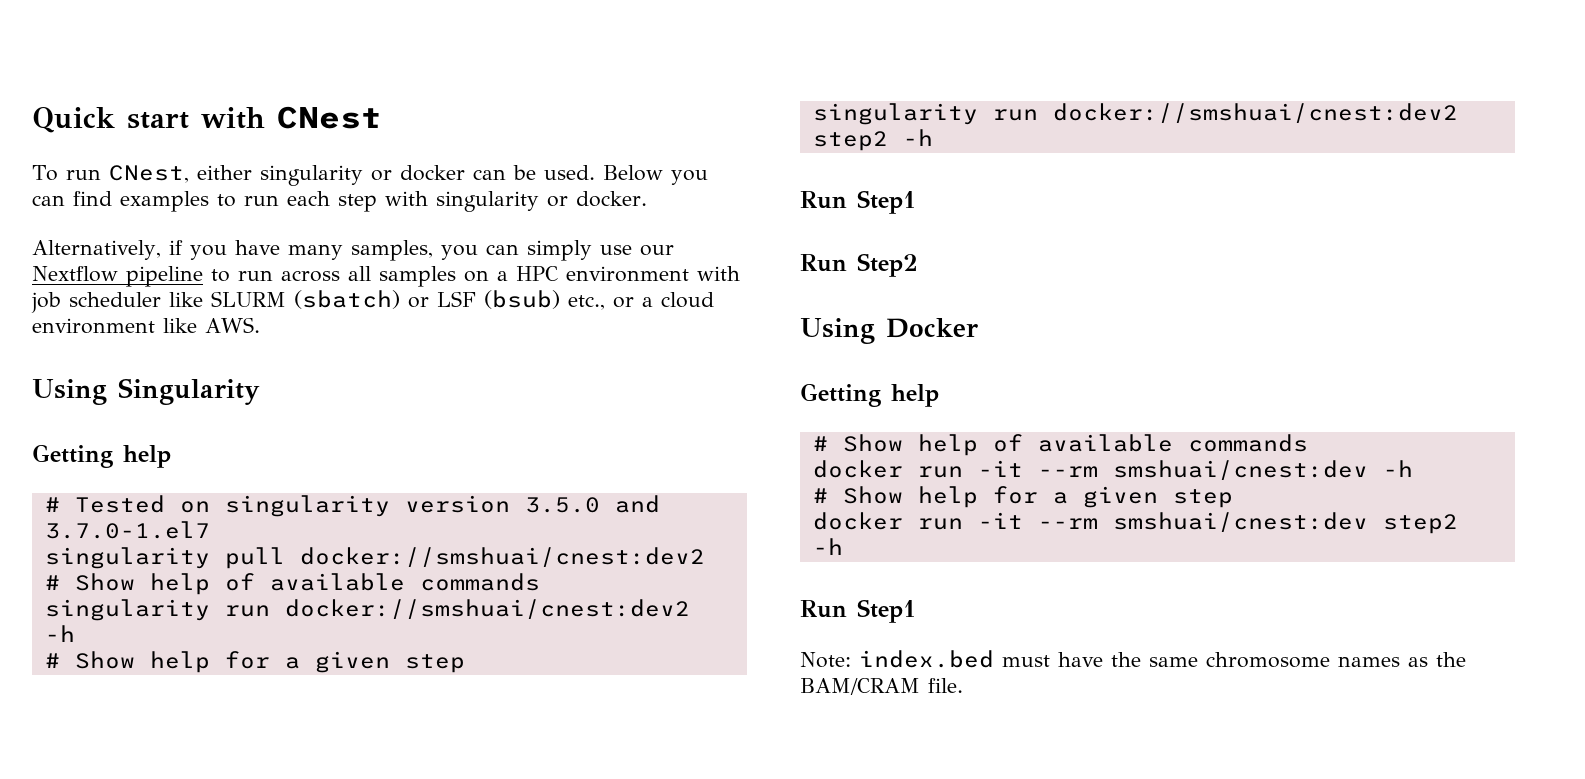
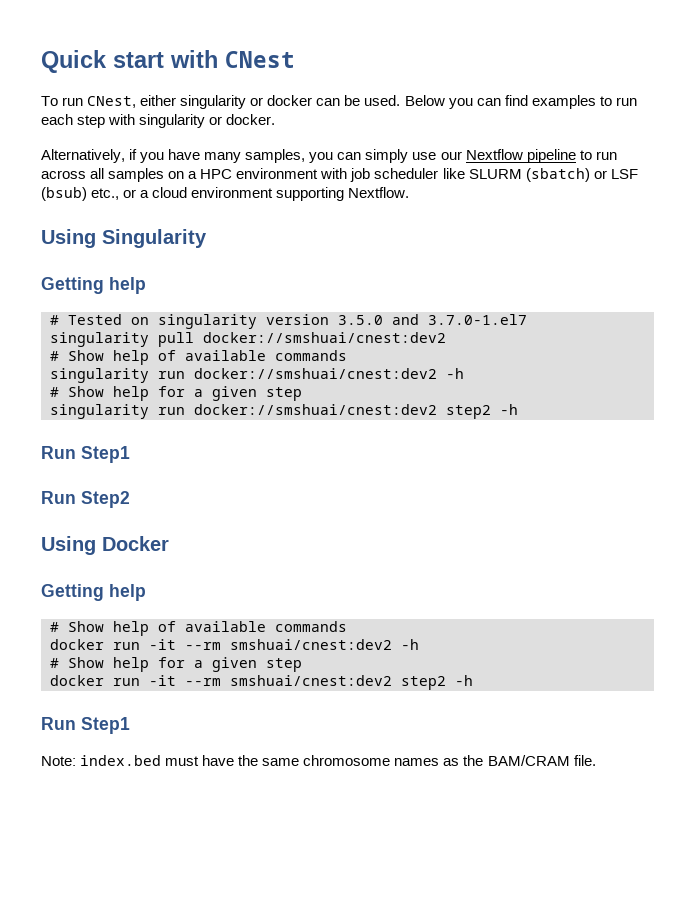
- Alternatively, if you have many samples, you can simply use our Nextflow pipeline to run across all samples on a HPC environment with job scheduler like SLURM (sbatch) or LSF (bsub) etc., or a cloud environment like AWS.
+ Alternatively, if you have many samples, you can simply use our Nextflow pipeline to run across all samples on a HPC environment with job scheduler like SLURM (sbatch) or LSF (bsub) etc., or a cloud environment supporting Nextflow.
- docker run -it --rm smshuai/cnest:dev -h
+ docker run -it --rm smshuai/cnest:dev2 -h
- docker run -it --rm smshuai/cnest:dev step2 -h
+ docker run -it --rm smshuai/cnest:dev2 step2 -h

